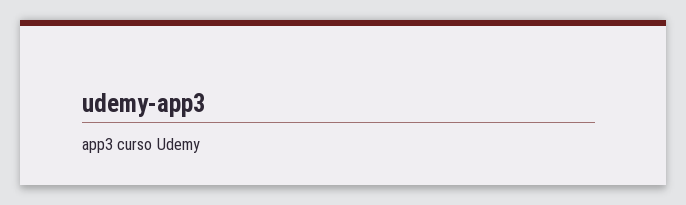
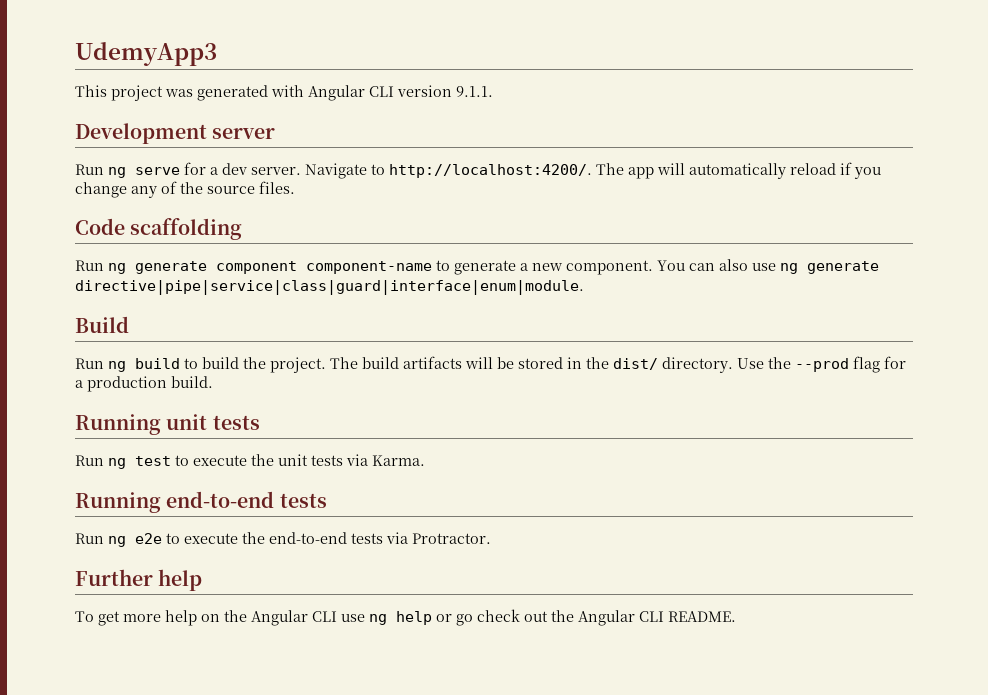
- udemy-app3
- app3 curso Udemy
+ UdemyApp3
+ This project was generated with Angular CLI version 9.1.1.
+ Development server
+ Run ng serve for a dev server. Navigate to http://localhost:4200/. The app will automatically reload if you change any of the source files.
+ Code scaffolding
+ Run ng generate component component-name to generate a new component. You can also use ng generate directive|pipe|service|class|guard|interface|enum|module.
+ Build
+ Run ng build to build the project. The build artifacts will be stored in the dist/ directory. Use the --prod flag for a production build.
+ Running unit tests
+ Run ng test to execute the unit tests via Karma.
+ Running end-to-end tests
+ Run ng e2e to execute the end-to-end tests via Protractor.
+ Further help
+ To get more help on the Angular CLI use ng help or go check out the Angular CLI README.

